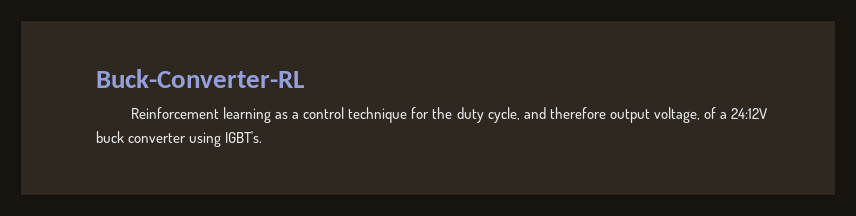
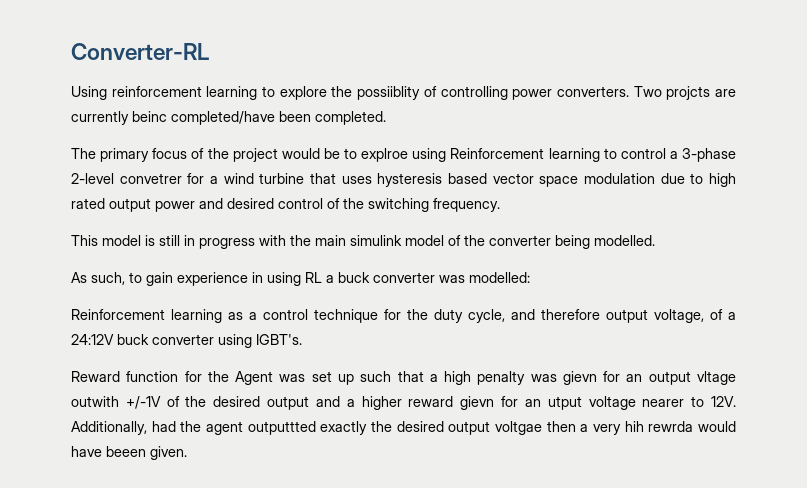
- Buck-Converter-RL
+ Converter-RL
+ Using reinforcement learning to explore the possiiblity of controlling power converters. Two projcts are currently beinc completed/have been completed.
+ The primary focus of the project would be to explroe using Reinforcement learning to control a 3-phase 2-level convetrer for a wind turbine that uses hysteresis based vector space modulation due to high rated output power and desired control of the switching frequency.
+ This model is still in progress with the main simulink model of the converter being modelled.
+ As such, to gain experience in using RL a buck converter was modelled:
+ Reward function for the Agent was set up such that a high penalty was gievn for an output vltage outwith +/-1V of the desired output and a higher reward gievn for an utput voltage nearer to 12V. Additionally, had the agent outputtted exactly the desired output voltgae then a very hih rewrda would have beeen given.

